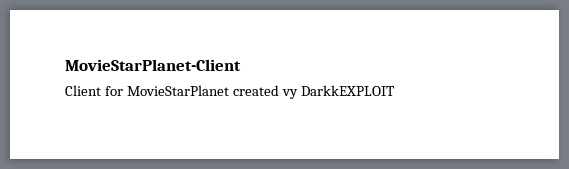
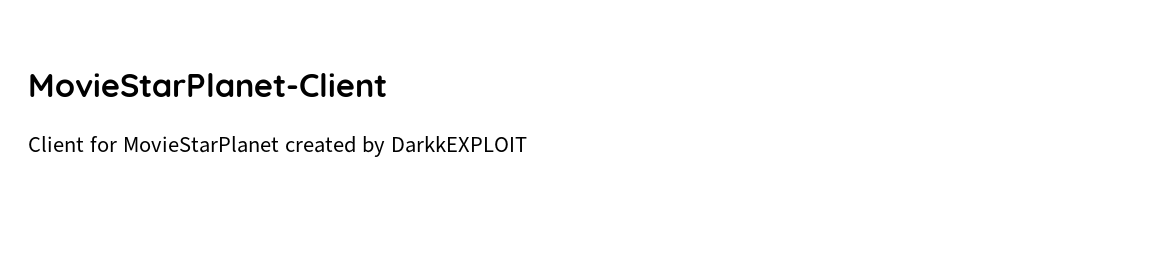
- Client for MovieStarPlanet created vy DarkkEXPLOIT
+ Client for MovieStarPlanet created by DarkkEXPLOIT

